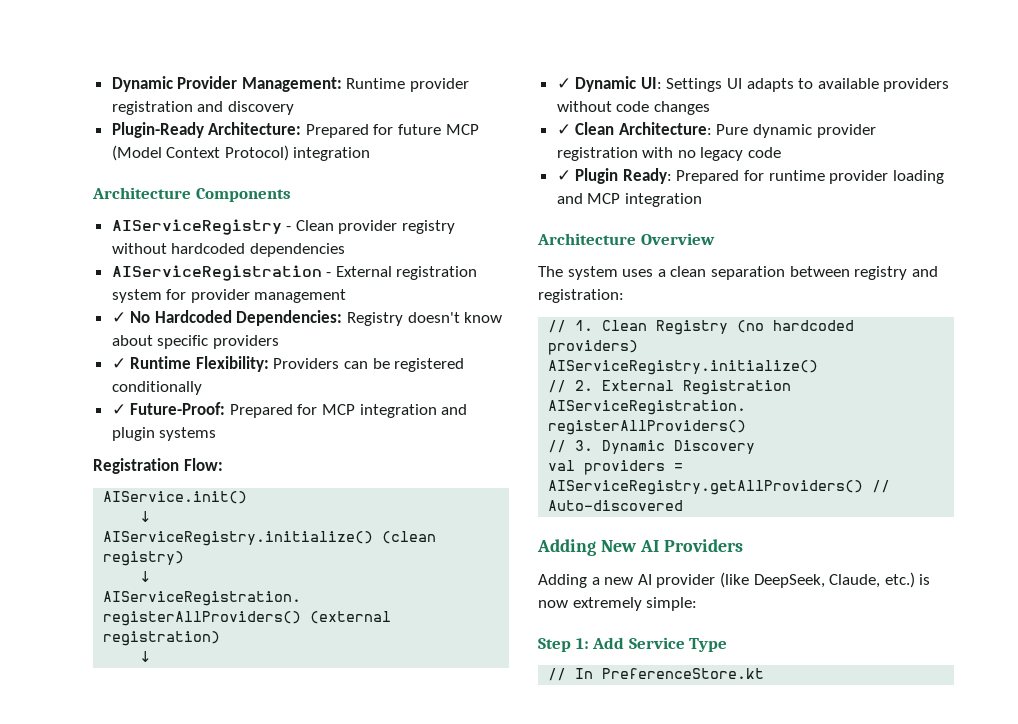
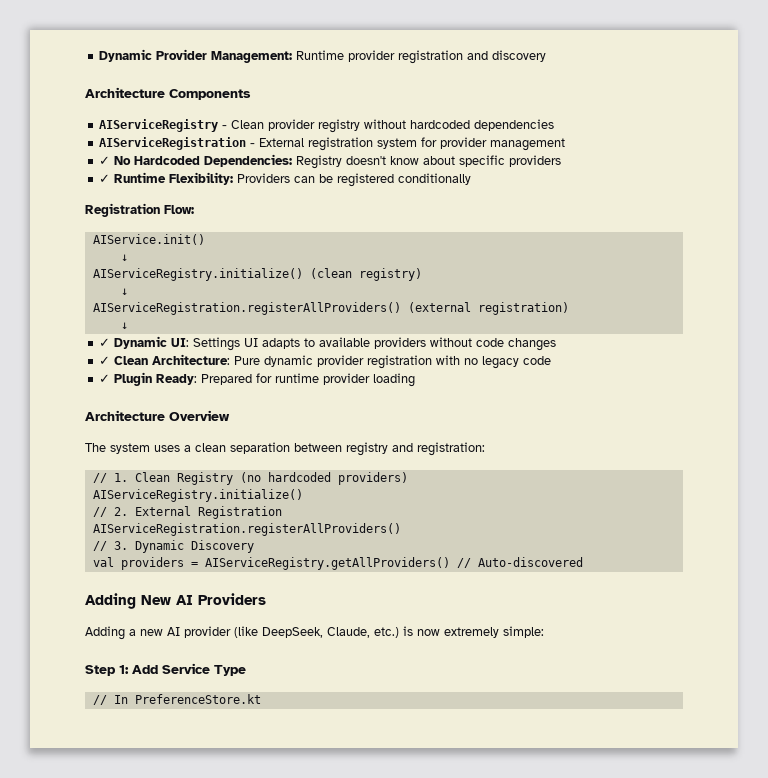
- Plugin-Ready Architecture: Prepared for future MCP (Model Context Protocol) integration
- ✓ Future-Proof: Prepared for MCP integration and plugin systems
- ✓ Plugin Ready: Prepared for runtime provider loading and MCP integration
+ ✓ Plugin Ready: Prepared for runtime provider loading

